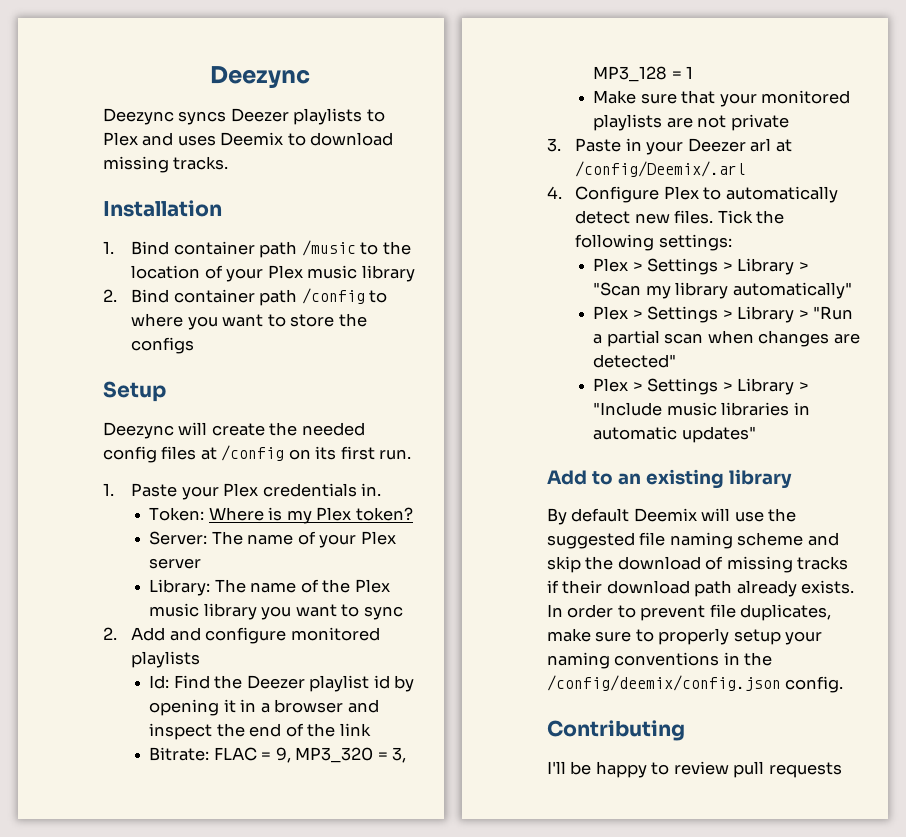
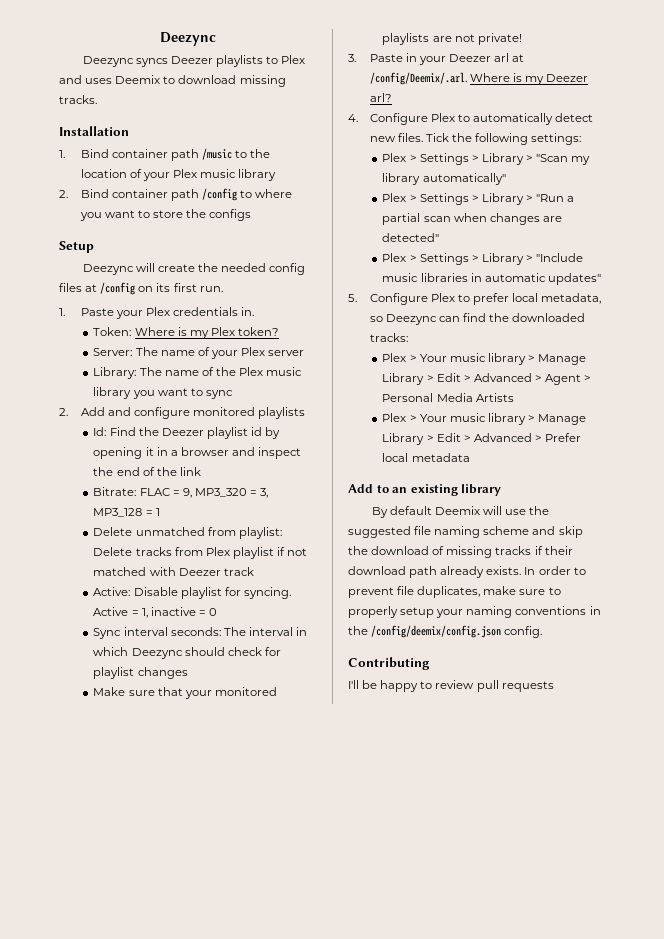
+ Delete unmatched from playlist: Delete tracks from Plex playlist if not matched with Deezer track
+ Active: Disable playlist for syncing. Active = 1, inactive = 0
+ Sync interval seconds: The interval in which Deezync should check for playlist changes
- Make sure that your monitored playlists are not private
+ Make sure that your monitored playlists are not private!
- 3. Paste in your Deezer arl at /config/Deemix/.arl
+ 3. Paste in your Deezer arl at /config/Deemix/.arl. Where is my Deezer arl?
+ 5. Configure Plex to prefer local metadata, so Deezync can find the downloaded tracks:
+ Plex > Your music library > Manage Library > Edit > Advanced > Agent > Personal Media Artists
+ Plex > Your music library > Manage Library > Edit > Advanced > Prefer local metadata

